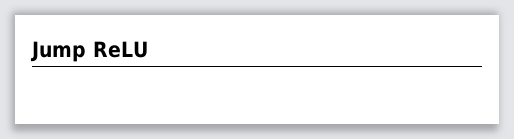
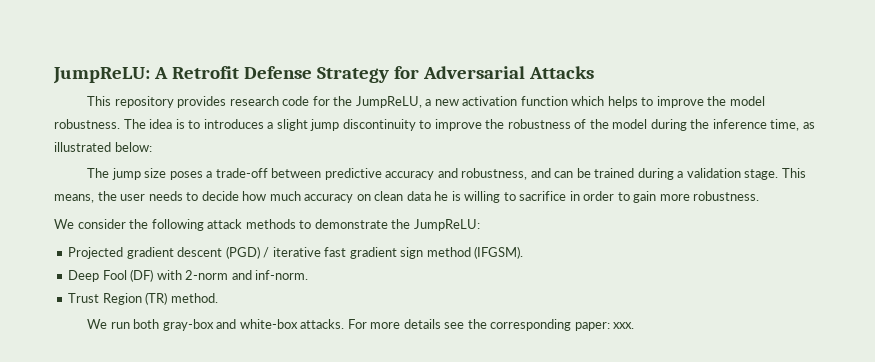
- Jump ReLU
+ JumpReLU: A Retrofit Defense Strategy for Adversarial Attacks
+ This repository provides research code for the JumpReLU, a new activation function which helps to improve the model robustness. The idea is to introduces a slight jump discontinuity to improve the robustness of the model during the inference time, as illustrated below:
+ The jump size poses a trade-off between predictive accuracy and robustness, and can be trained during a validation stage. This means, the user needs to decide how much accuracy on clean data he is willing to sacrifice in order to gain more robustness.
+ We consider the following attack methods to demonstrate the JumpReLU:
+ Projected gradient descent (PGD) / iterative fast gradient sign method (IFGSM).
+ Deep Fool (DF) with 2-norm and inf-norm.
+ Trust Region (TR) method.
+ We run both gray-box and white-box attacks. For more details see the corresponding paper: xxx.

